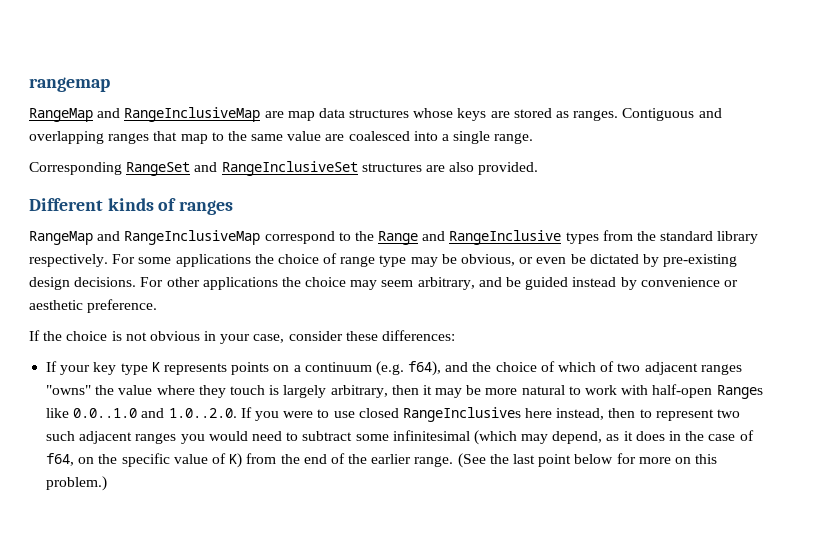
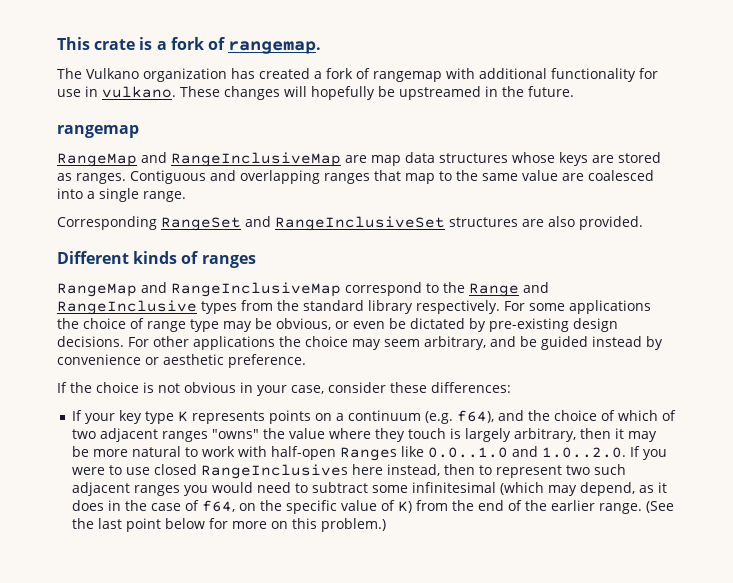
+ This crate is a fork of rangemap.
+ The Vulkano organization has created a fork of rangemap with additional functionality for use in vulkano. These changes will hopefully be upstreamed in the future.

